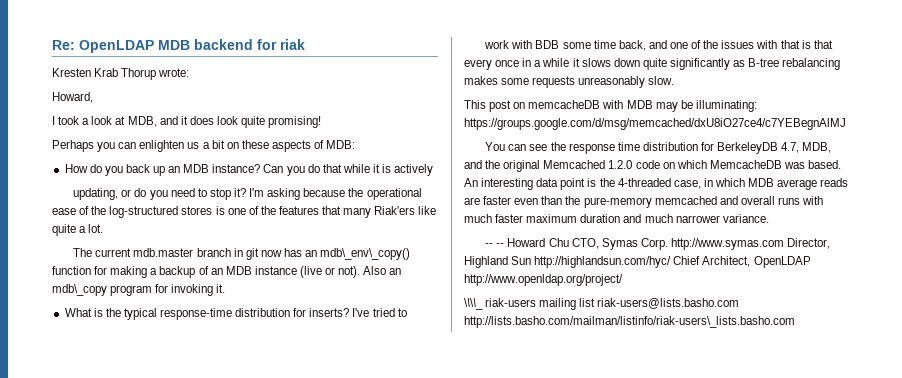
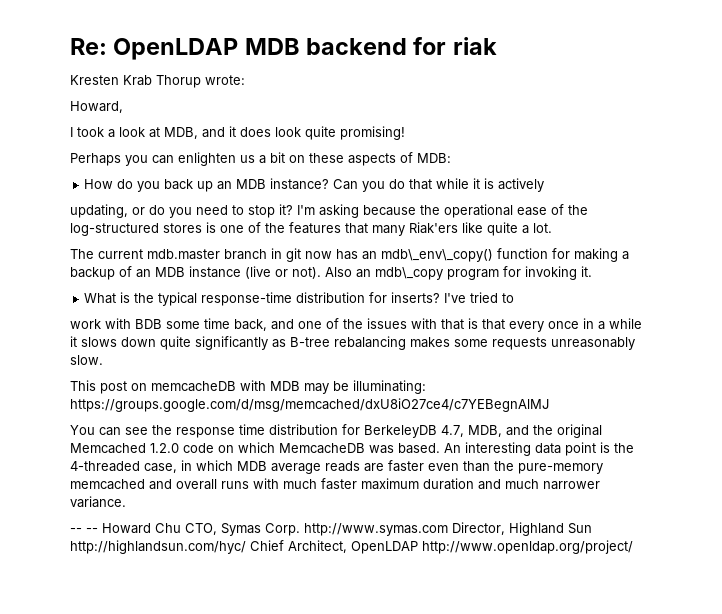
- \\\\_ riak-users mailing list riak-users@lists.basho.com http://lists.basho.com/mailman/listinfo/riak-users\_lists.basho.com

